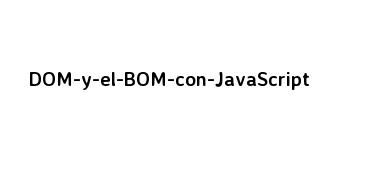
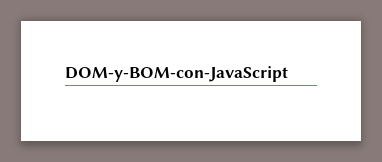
- DOM-y-el-BOM-con-JavaScript
+ DOM-y-BOM-con-JavaScript

